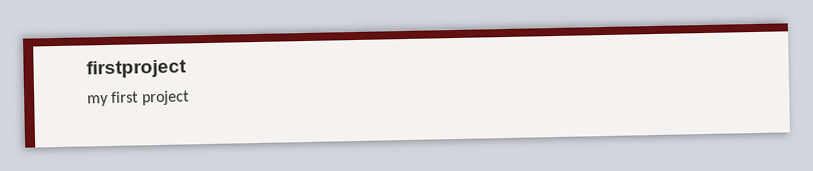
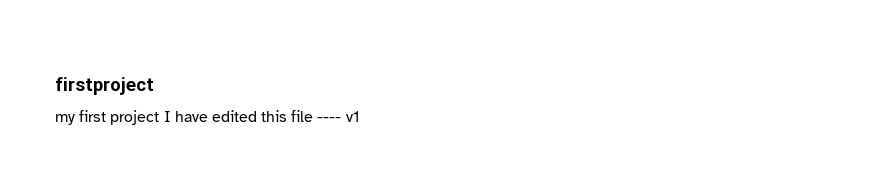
- my first project
+ my first project I have edited this file ---- v1

